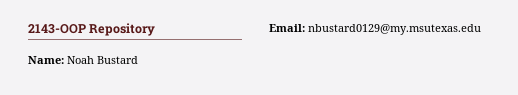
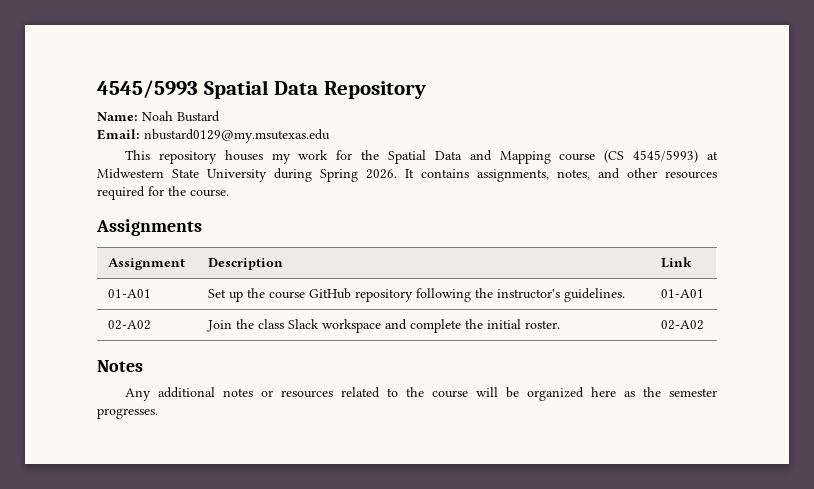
- 2143-OOP Repository
+ 4545/5993 Spatial Data Repository
+ This repository houses my work for the Spatial Data and Mapping course (CS 4545/5993) at Midwestern State University during Spring 2026. It contains assignments, notes, and other resources required for the course.
+ Assignments
+ Assignment | Description | Link
+ 01-A01 | Set up the course GitHub repository following the instructor's guidelines. | 01-A01
+ 02-A02 | Join the class Slack workspace and complete the initial roster. | 02-A02
+ Notes
+ Any additional notes or resources related to the course will be organized here as the semester progresses.

